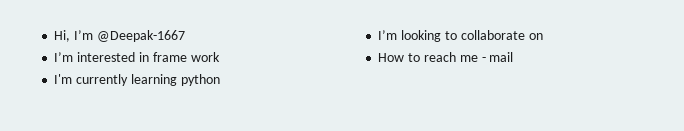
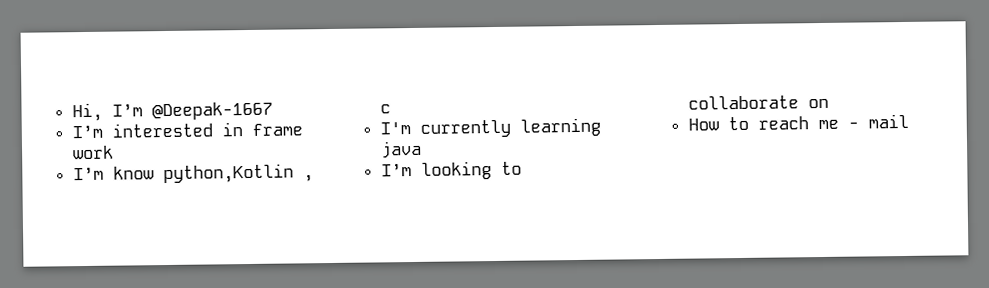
+ I’m know python,Kotlin , c
- I'm currently learning python
+ I'm currently learning java

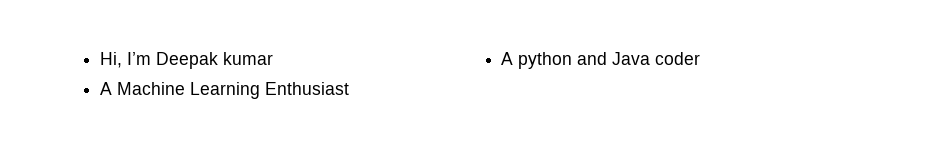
- Hi, I’m @Deepak-1667
- I’m interested in frame work
- I’m know python,Kotlin , c
- I'm currently learning java
- I’m looking to collaborate on
- How to reach me - mail
+ Hi, I’m Deepak kumar
+ A Machine Learning Enthusiast
+ A python and Java coder

